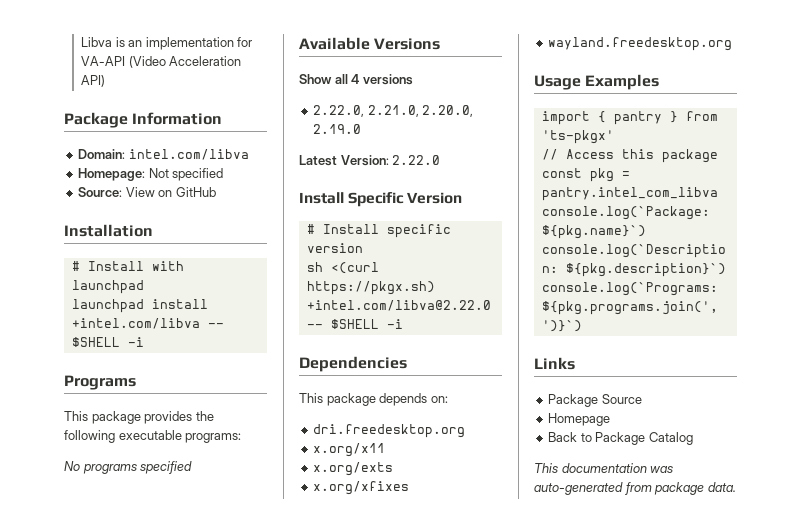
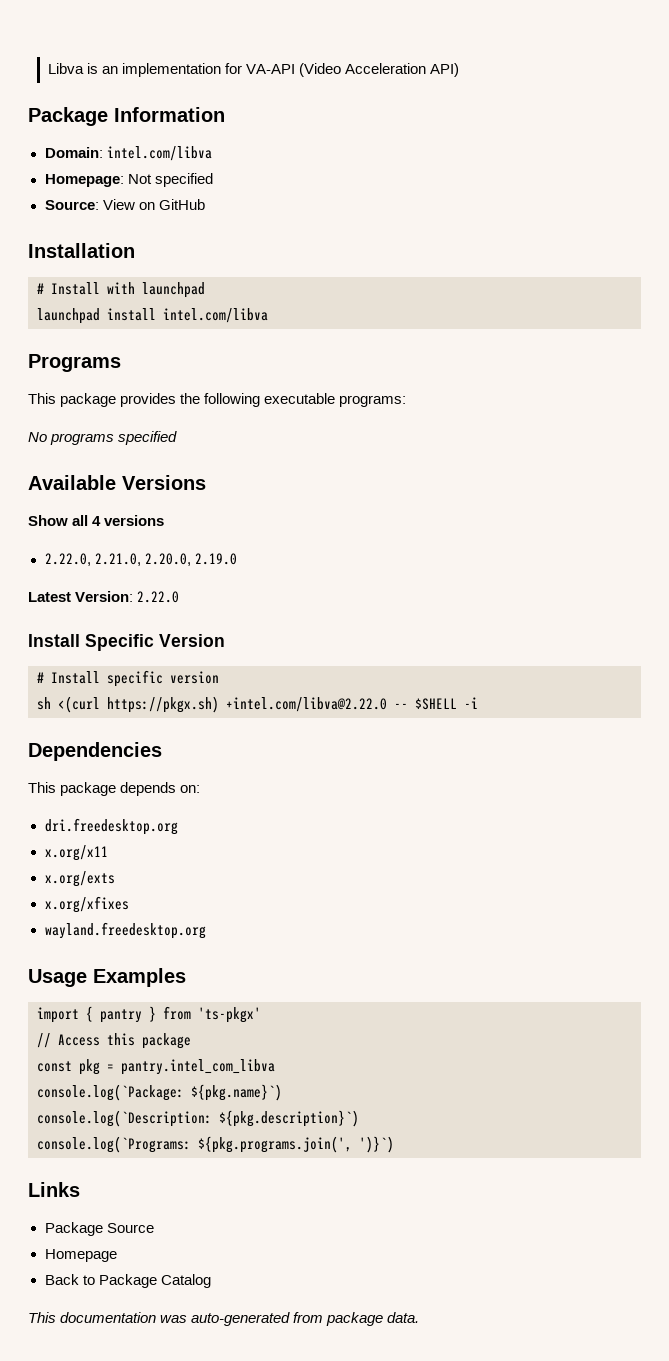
- launchpad install +intel.com/libva -- $SHELL -i
+ launchpad install intel.com/libva

